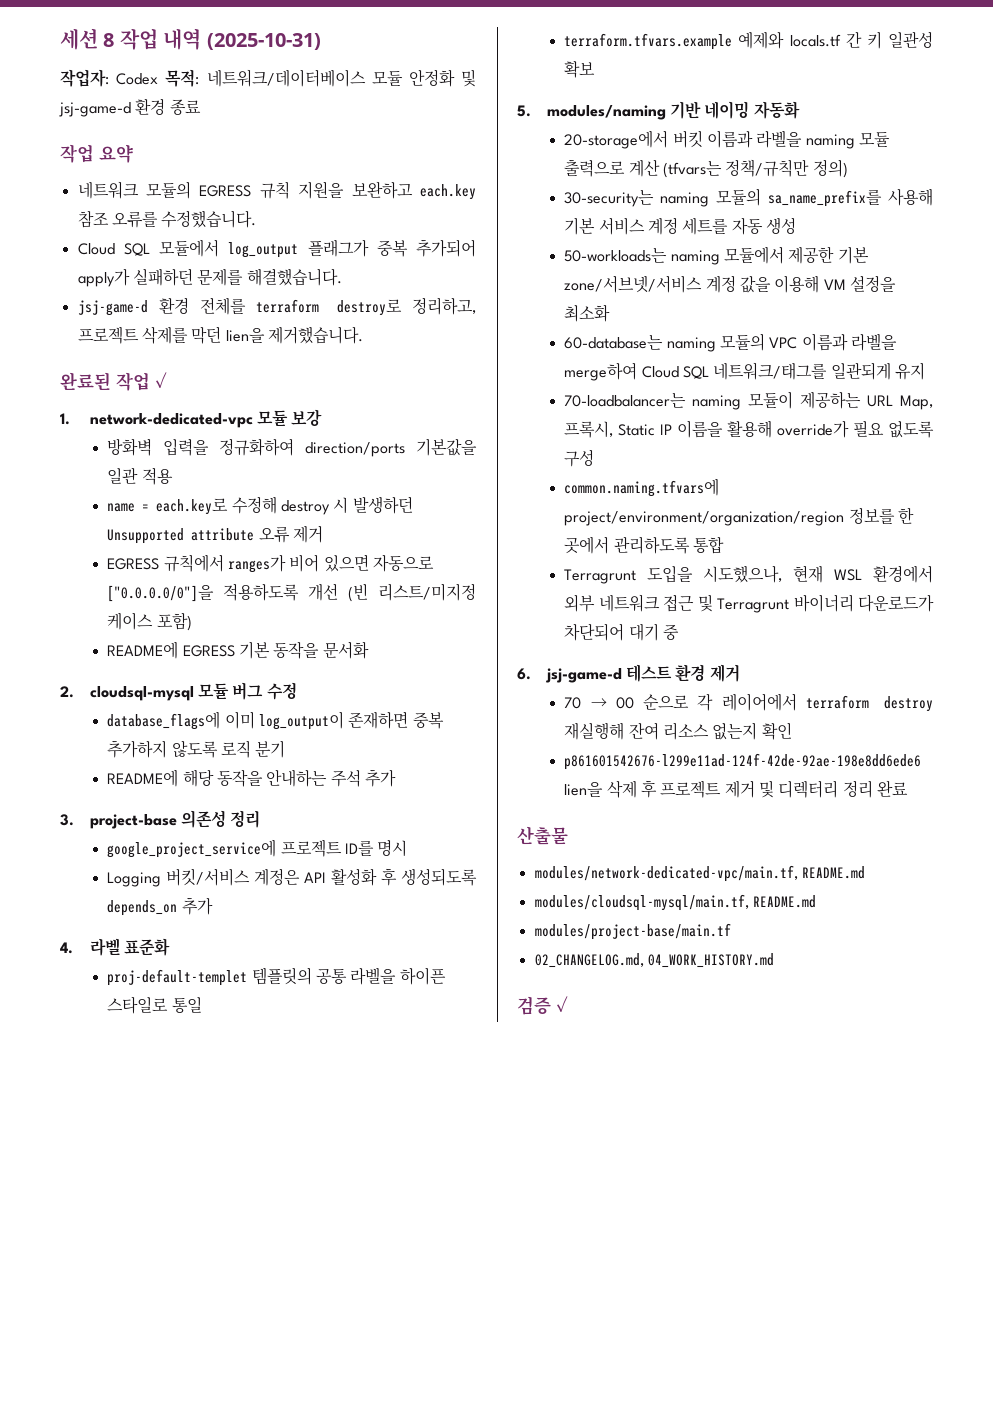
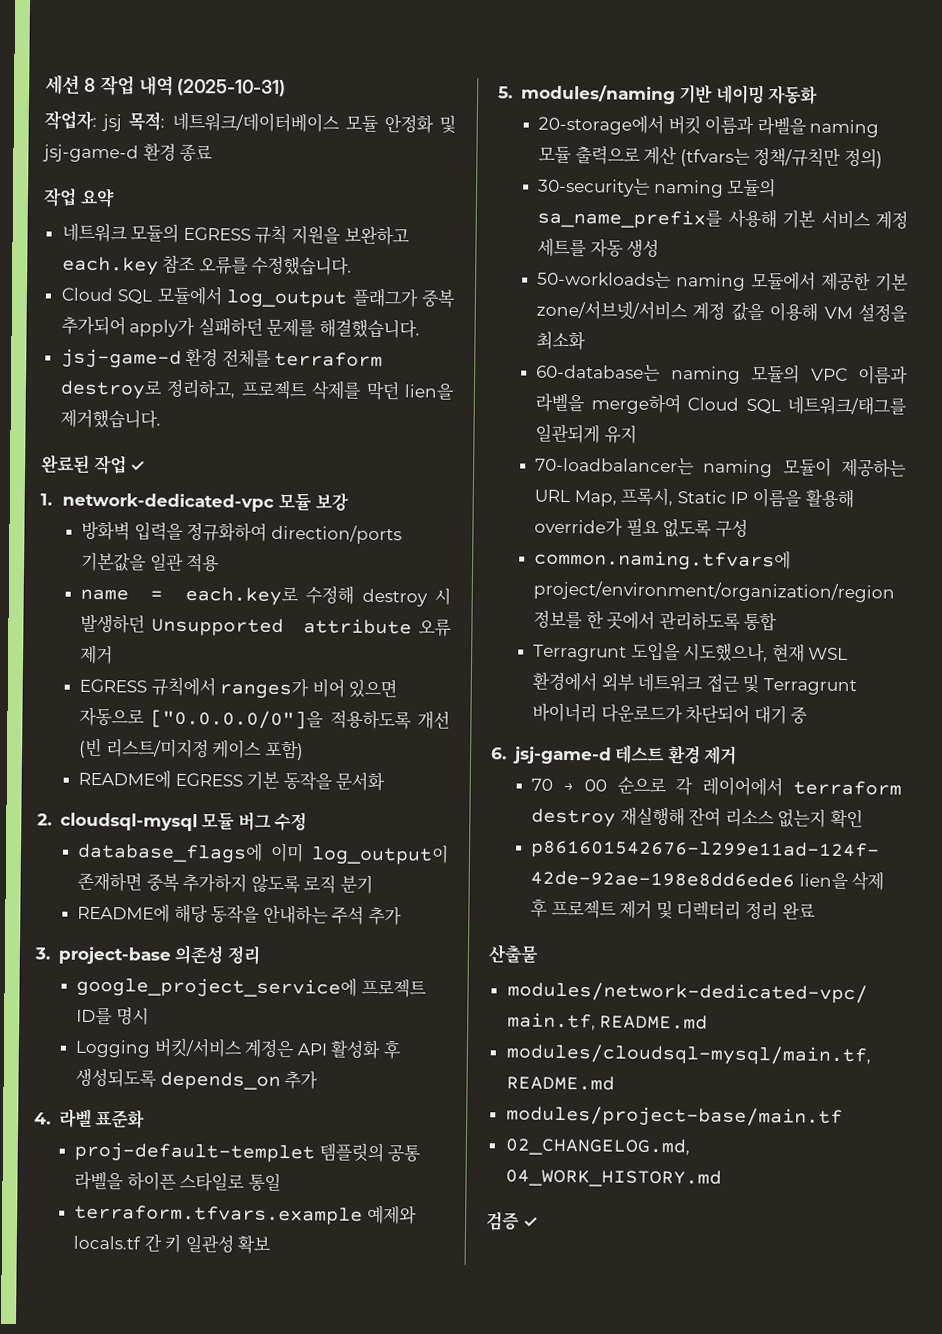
- 작업자: Codex 목적: 네트워크/데이터베이스 모듈 안정화 및 jsj-game-d 환경 종료
+ 작업자: jsj 목적: 네트워크/데이터베이스 모듈 안정화 및 jsj-game-d 환경 종료

